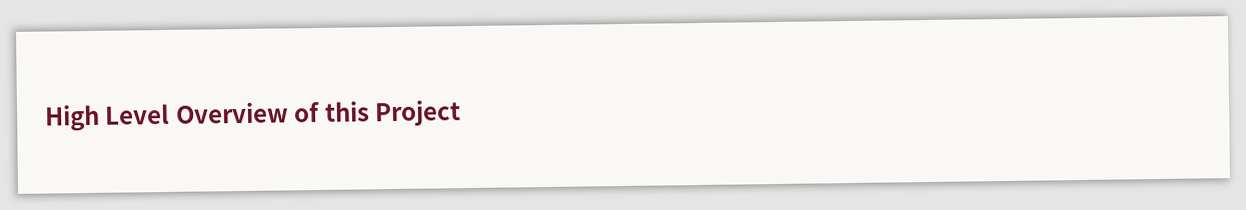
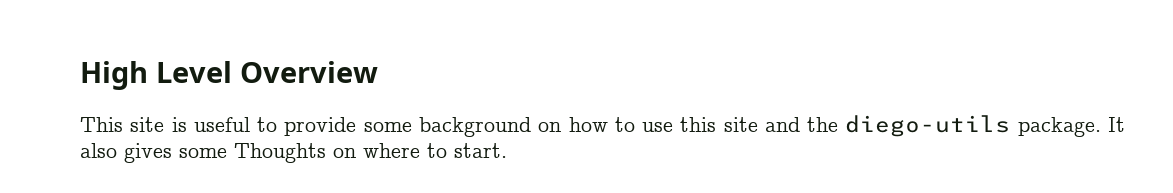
- High Level Overview of this Project
+ High Level Overview
+ This site is useful to provide some background on how to use this site and the diego-utils package. It also gives some Thoughts on where to start.

